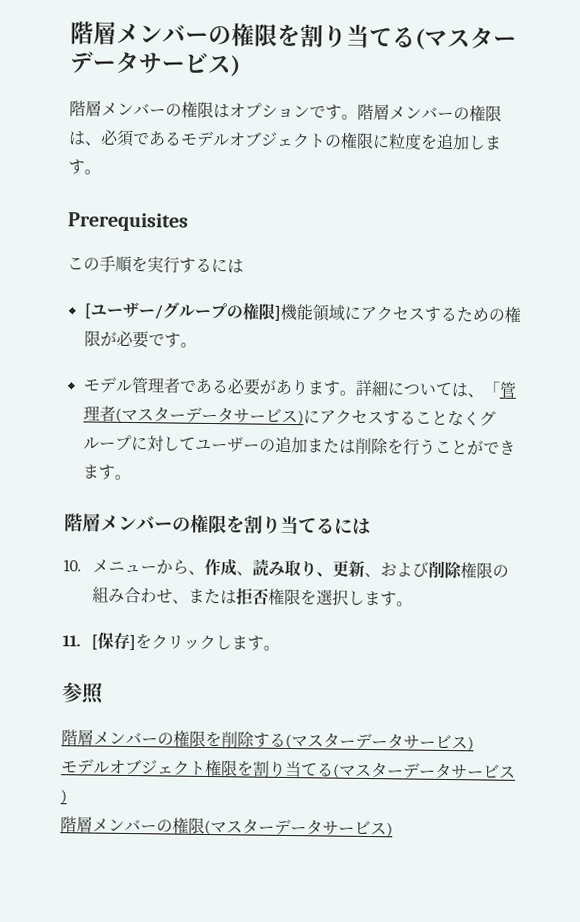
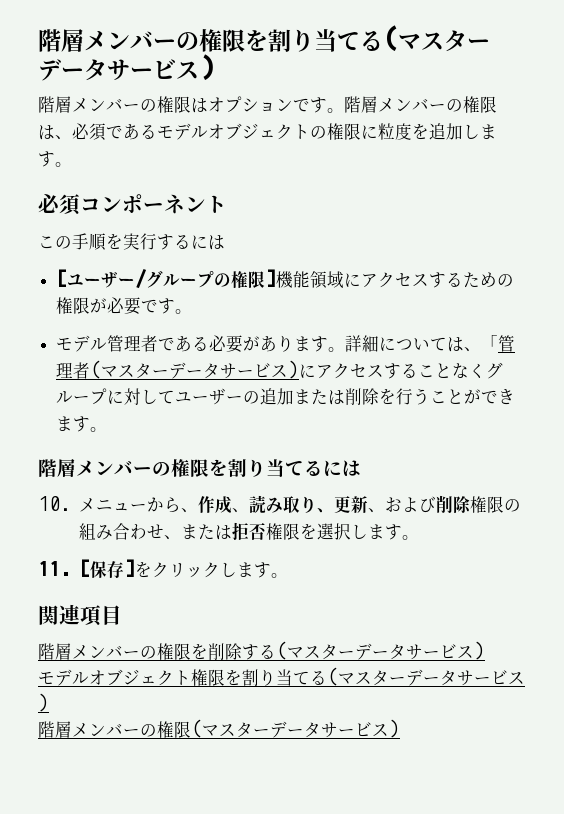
- Prerequisites
+ 必須コンポーネント
- 参照
+ 関連項目

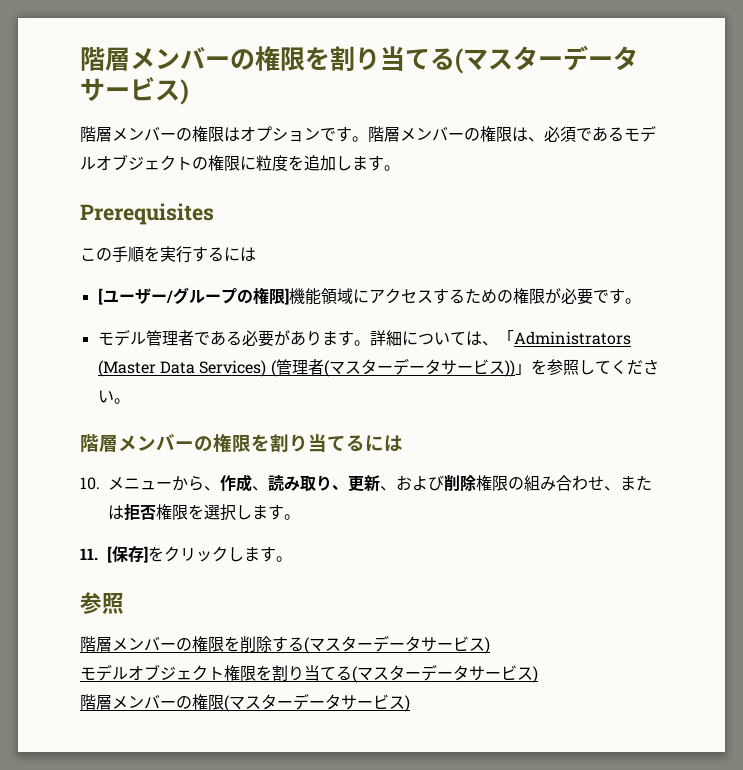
- 必須コンポーネント
+ Prerequisites
- 詳細については、「管理者(マスターデータサービス)にアクセスすることなくグループに対してユーザーの追加または削除を行うことができます。
+ 詳細については、「Administrators (Master Data Services) (管理者(マスターデータサービス))」を参照してください。
  11. [保存]をクリックします。
- 関連項目
+ 参照

